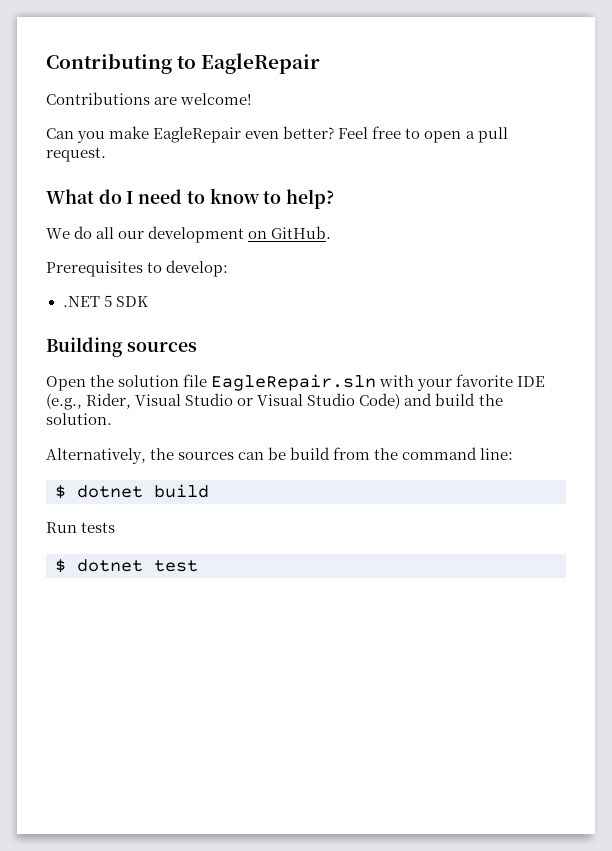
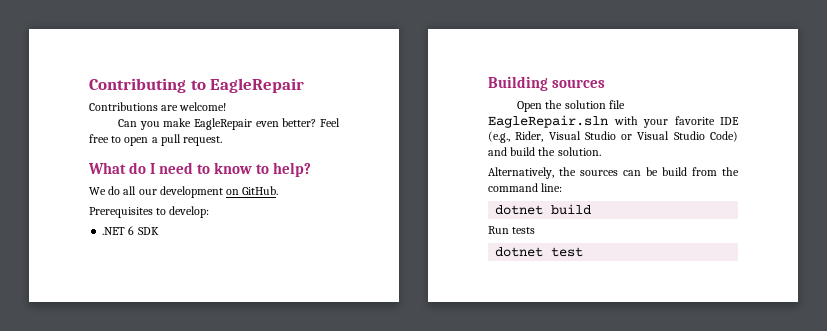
- .NET 5 SDK
+ .NET 6 SDK
- $ dotnet build
+ dotnet build
- $ dotnet test
+ dotnet test

